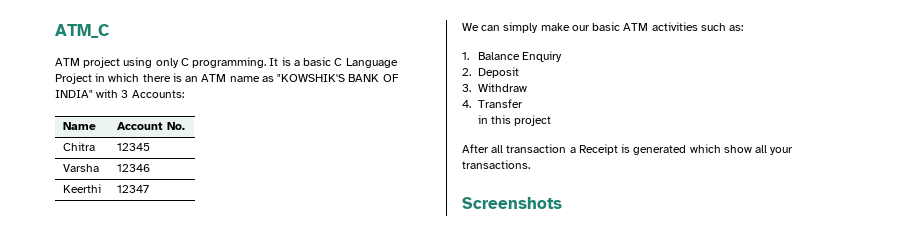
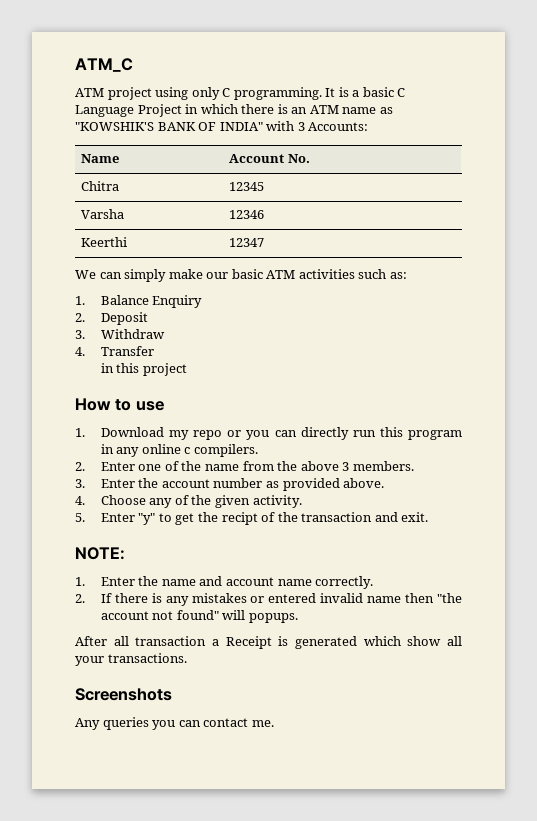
+ How to use
+ 1. Download my repo or you can directly run this program in any online c compilers.
+ 2. Enter one of the name from the above 3 members.
+ 3. Enter the account number as provided above.
+ 4. Choose any of the given activity.
+ 5. Enter "y" to get the recipt of the transaction and exit.
+ NOTE:
+ 1. Enter the name and account name correctly.
+ 2. If there is any mistakes or entered invalid name then "the account not found" will popups.
+ Any queries you can contact me.

